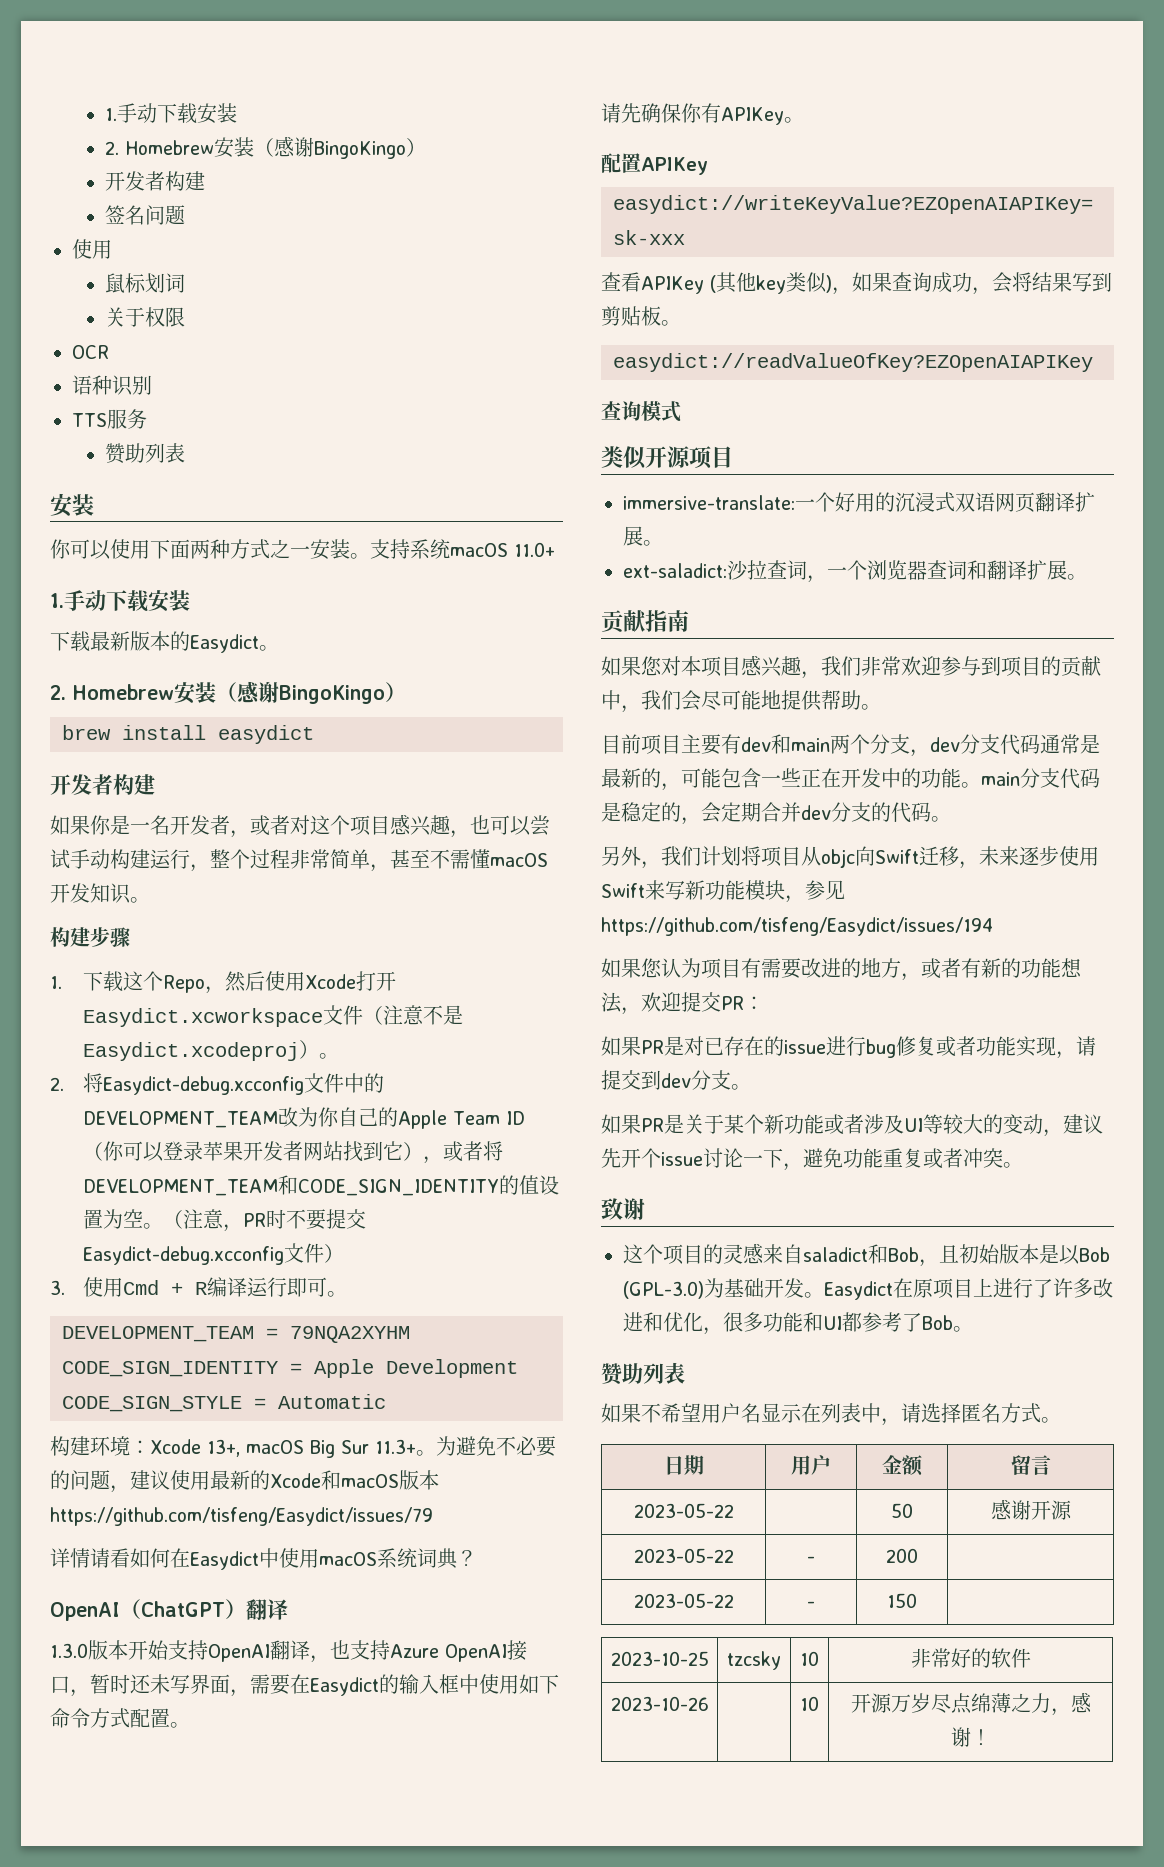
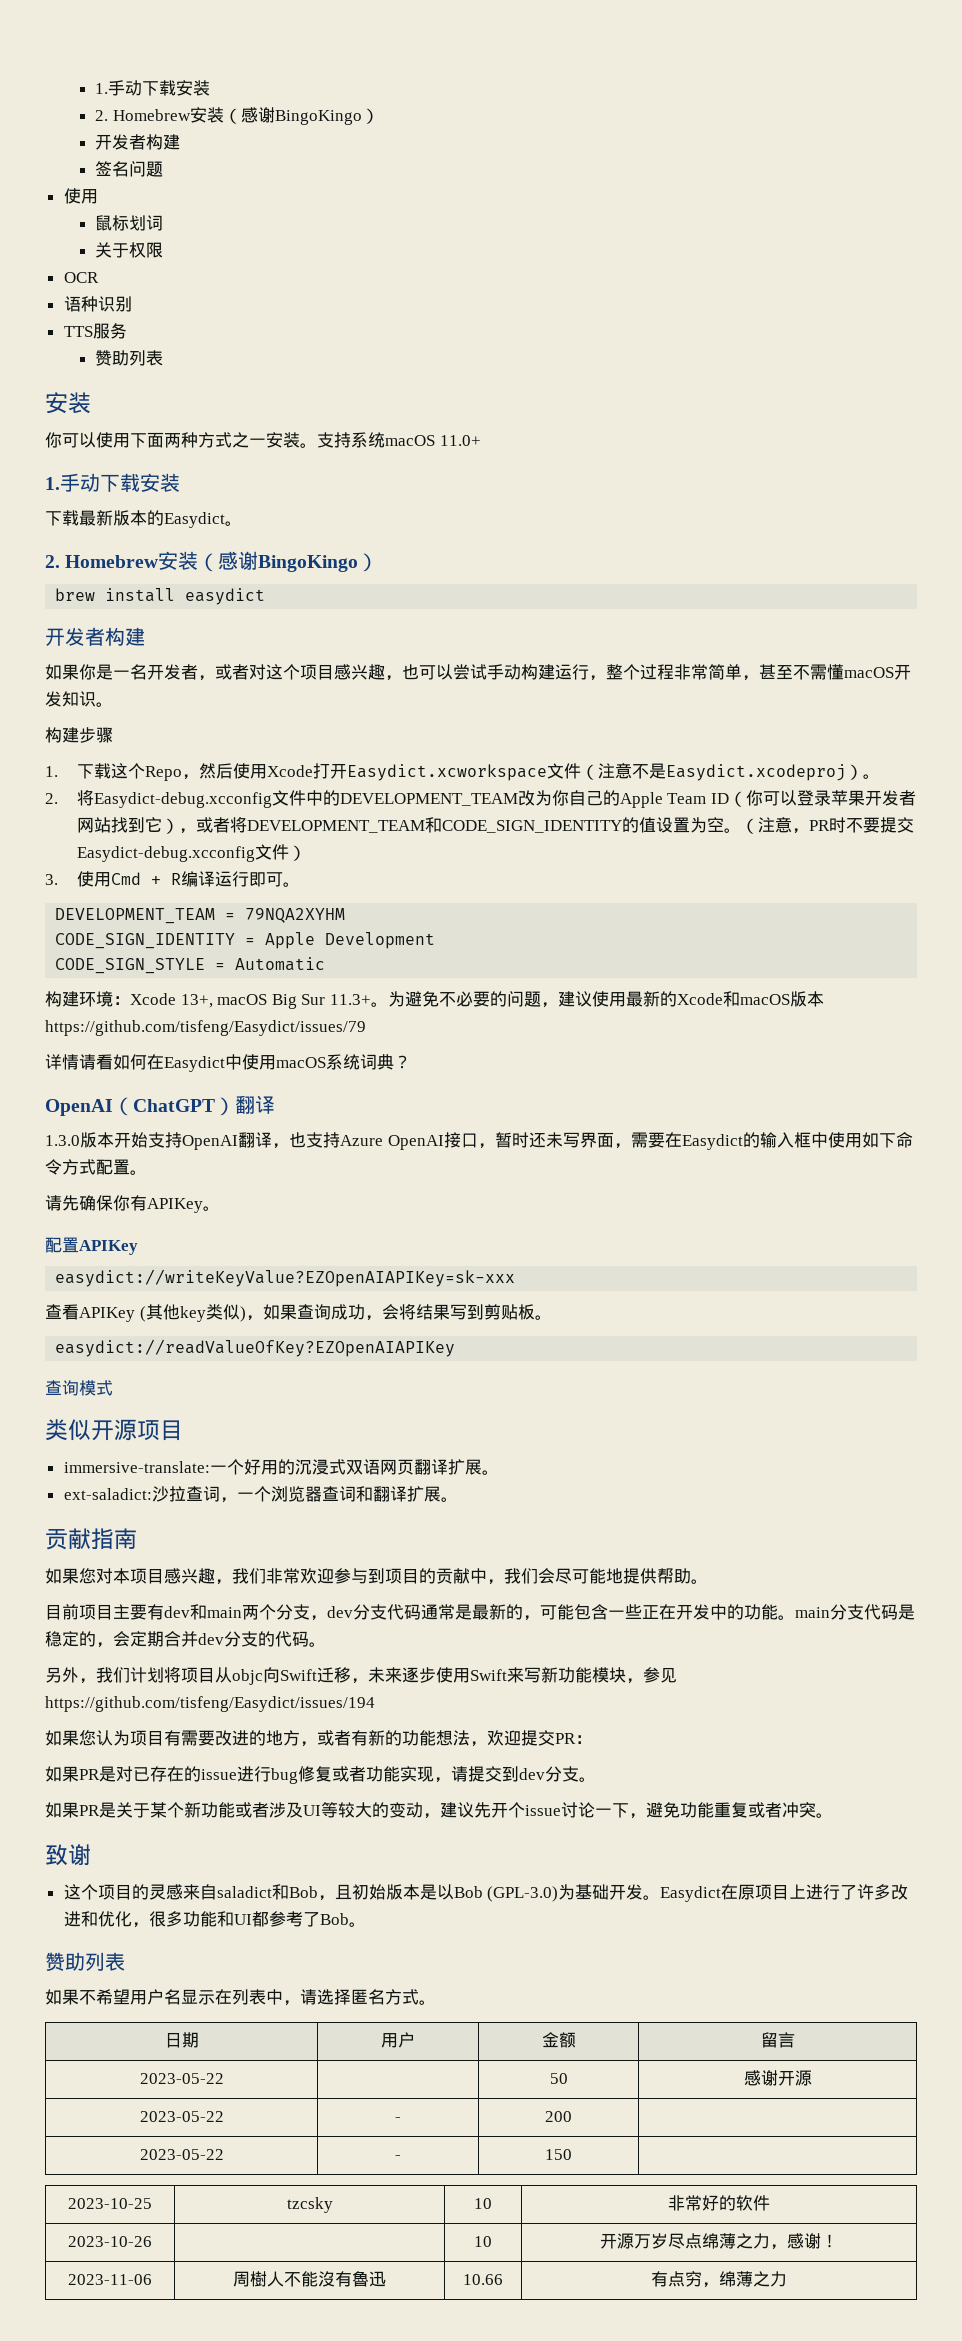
+ 2023-11-06 | 周樹人不能沒有魯迅 | 10.66 | 有点穷，绵薄之力

